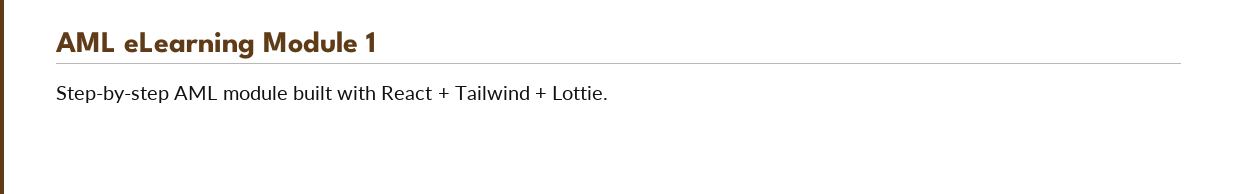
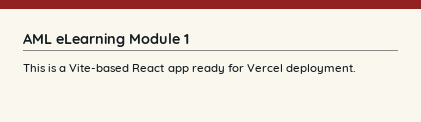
- Step-by-step AML module built with React + Tailwind + Lottie.
+ This is a Vite-based React app ready for Vercel deployment.

